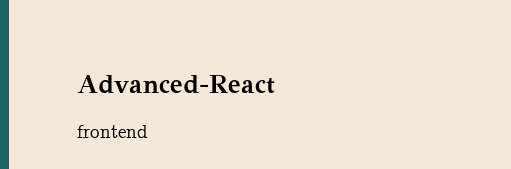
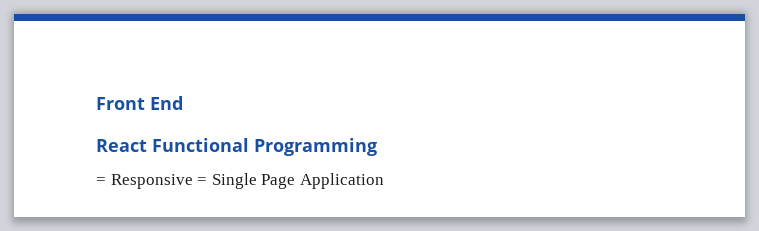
- Advanced-React
- frontend
+ Front End
+ React Functional Programming
+ = Responsive = Single Page Application

